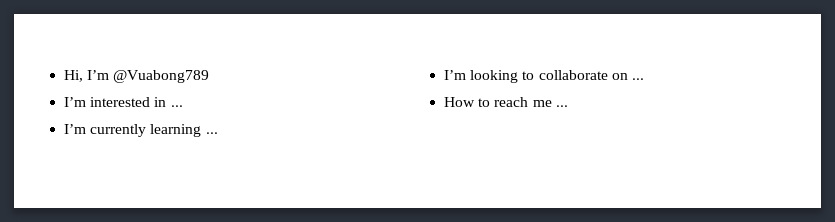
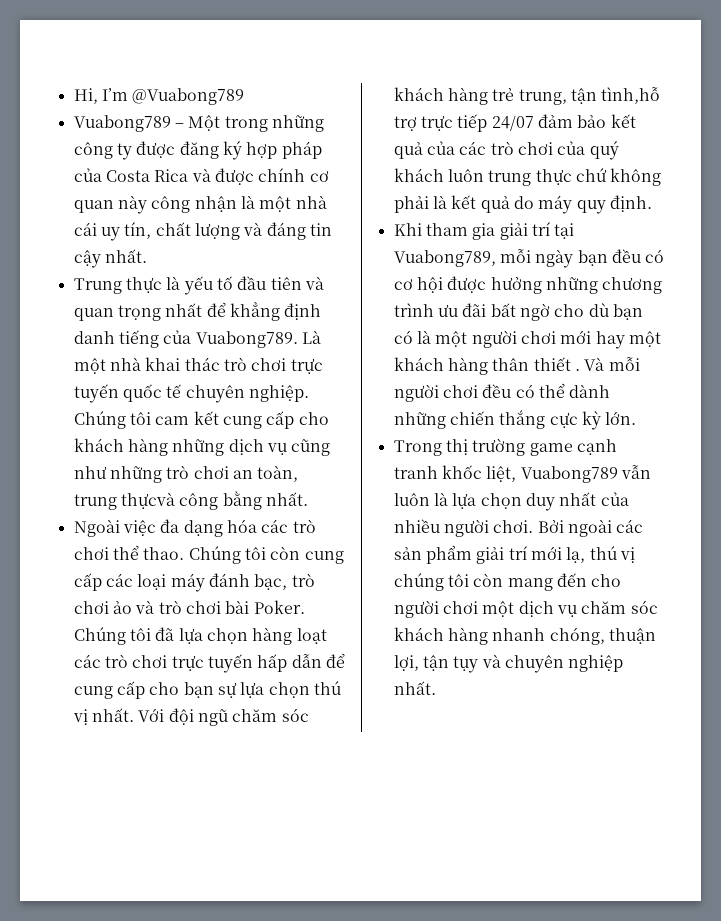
- I’m interested in ...
- I’m currently learning ...
- I’m looking to collaborate on ...
- How to reach me ...
+ Vuabong789 – Một trong những công ty được đăng ký hợp pháp của Costa Rica và được chính cơ quan này công nhận là một nhà cái uy tín, chất lượng và đáng tin cậy nhất.
+ Trung thực là yếu tố đầu tiên và quan trọng nhất để khẳng định danh tiếng của Vuabong789. Là một nhà khai thác trò chơi trực tuyến quốc tế chuyên nghiệp. Chúng tôi cam kết cung cấp cho khách hàng những dịch vụ cũng như những trò chơi an toàn, trung thựcvà công bằng nhất.
+ Ngoài việc đa dạng hóa các trò chơi thể thao. Chúng tôi còn cung cấp các loại máy đánh bạc, trò chơi ảo và trò chơi bài Poker. Chúng tôi đã lựa chọn hàng loạt các trò chơi trực tuyến hấp dẫn để cung cấp cho bạn sự lựa chọn thú vị nhất. Với đội ngũ chăm sóc khách hàng trẻ trung, tận tình,hỗ trợ trực tiếp 24/07 đảm bảo kết quả của các trò chơi của quý khách luôn trung thực chứ không phải là kết quả do máy quy định.
+ Khi tham gia giải trí tại Vuabong789, mỗi ngày bạn đều có cơ hội được hưởng những chương trình ưu đãi bất ngờ cho dù bạn có là một người chơi mới hay một khách hàng thân thiết . Và mỗi người chơi đều có thể dành những chiến thắng cực kỳ lớn.
+ Trong thị trường game cạnh tranh khốc liệt, Vuabong789 vẫn luôn là lựa chọn duy nhất của nhiều người chơi. Bởi ngoài các sản phẩm giải trí mới lạ, thú vị chúng tôi còn mang đến cho người chơi một dịch vụ chăm sóc khách hàng nhanh chóng, thuận lợi, tận tụy và chuyên nghiệp nhất.

